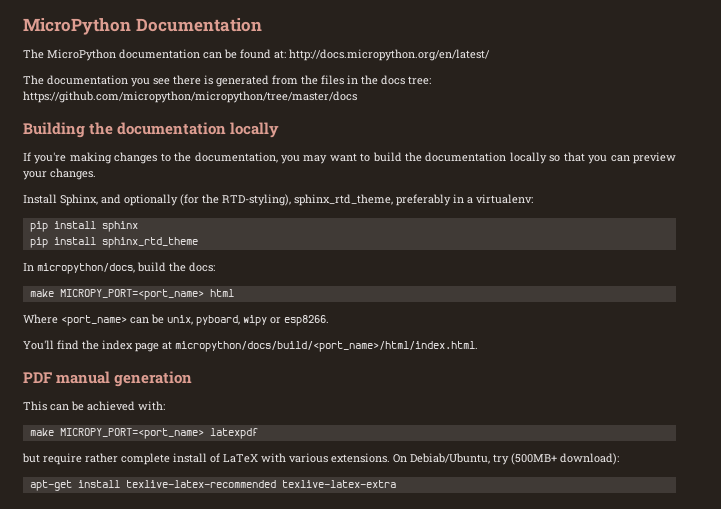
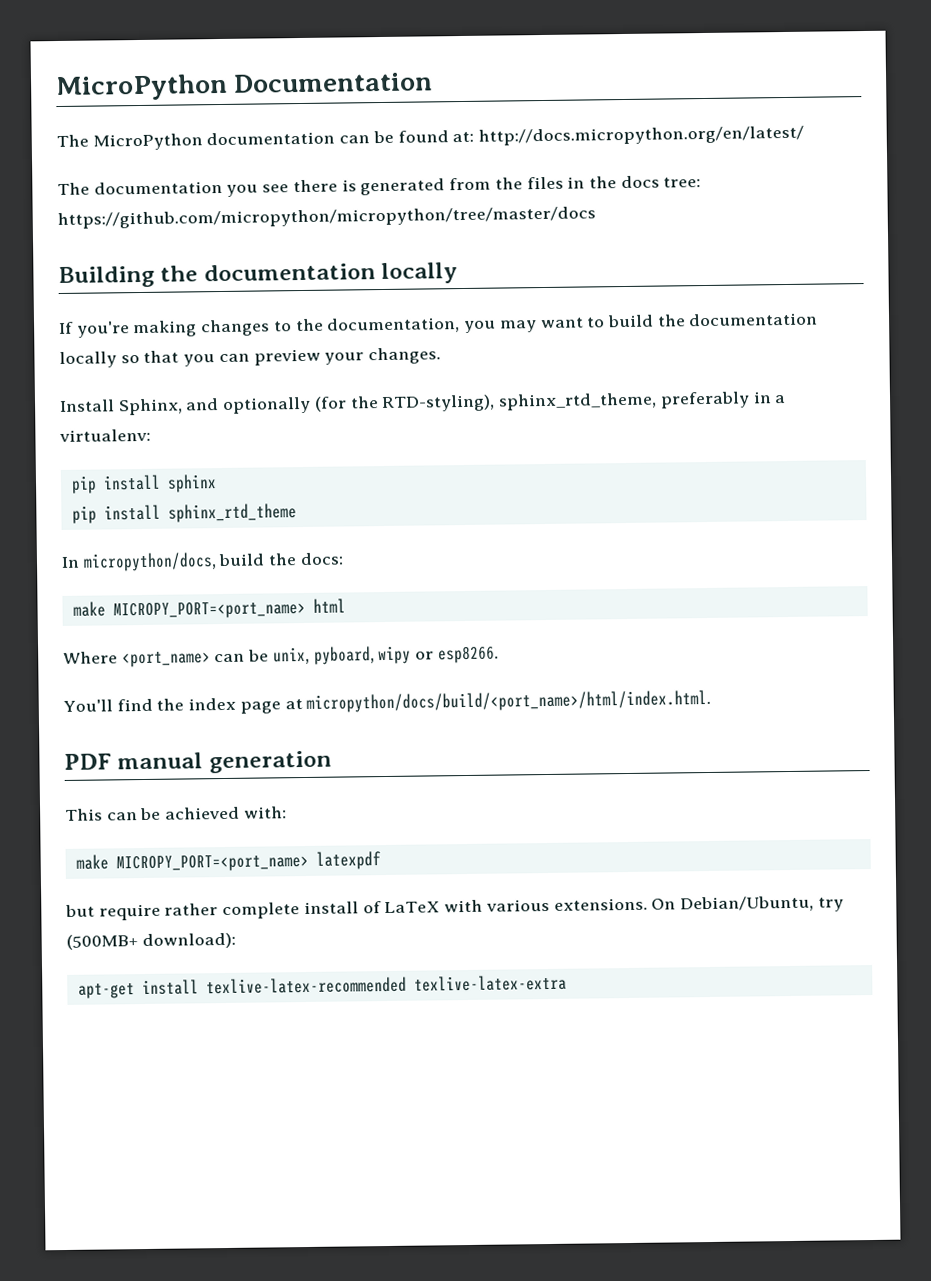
- On Debiab/Ubuntu, try (500MB+ download):
+ On Debian/Ubuntu, try (500MB+ download):

